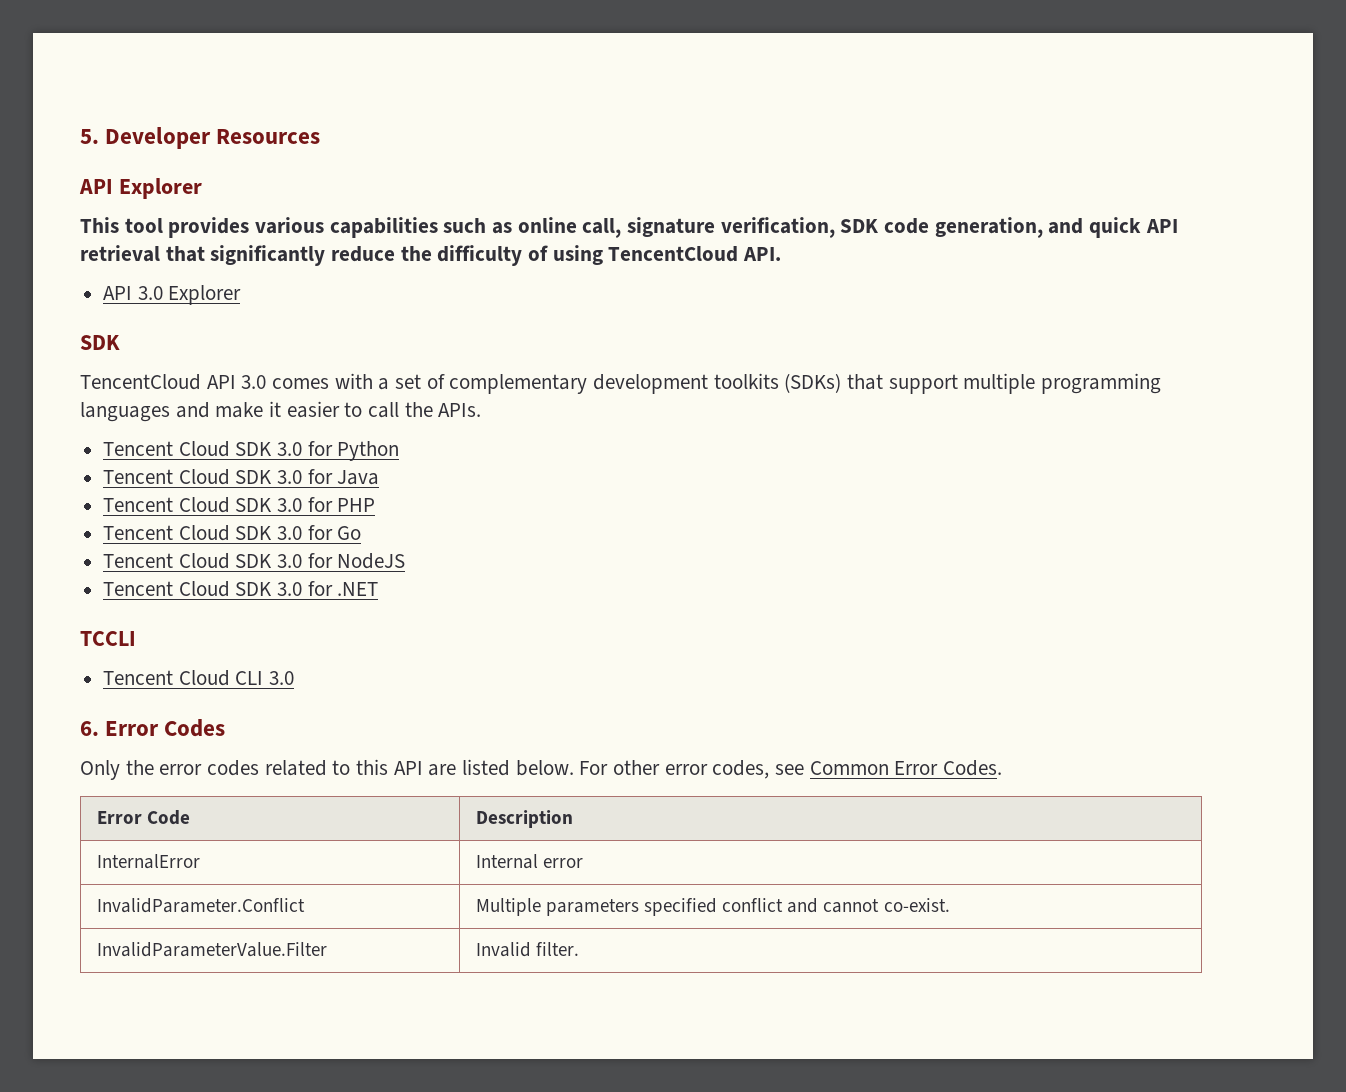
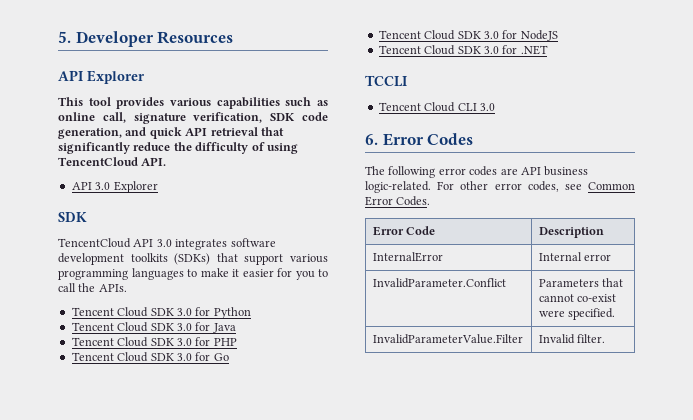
- TencentCloud API 3.0 comes with a set of complementary development toolkits (SDKs) that support multiple programming languages and make it easier to call the APIs.
+ TencentCloud API 3.0 integrates software development toolkits (SDKs) that support various programming languages to make it easier for you to call the APIs.
- Only the error codes related to this API are listed below.
+ The following error codes are API business logic-related.
- InvalidParameter.Conflict | Multiple parameters specified conflict and cannot co-exist.
+ InvalidParameter.Conflict | Parameters that cannot co-exist were specified.

